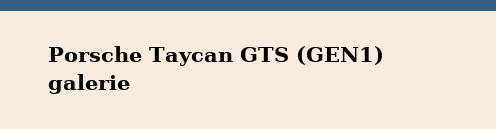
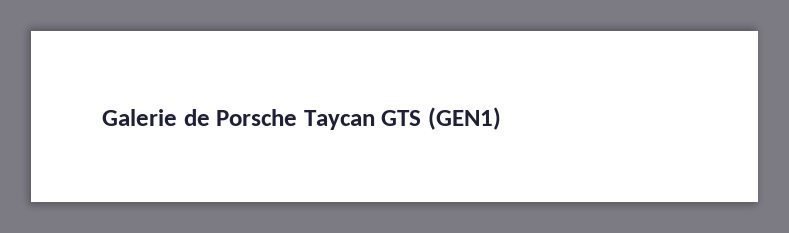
- Porsche Taycan GTS (GEN1) galerie
+ Galerie de Porsche Taycan GTS (GEN1)

